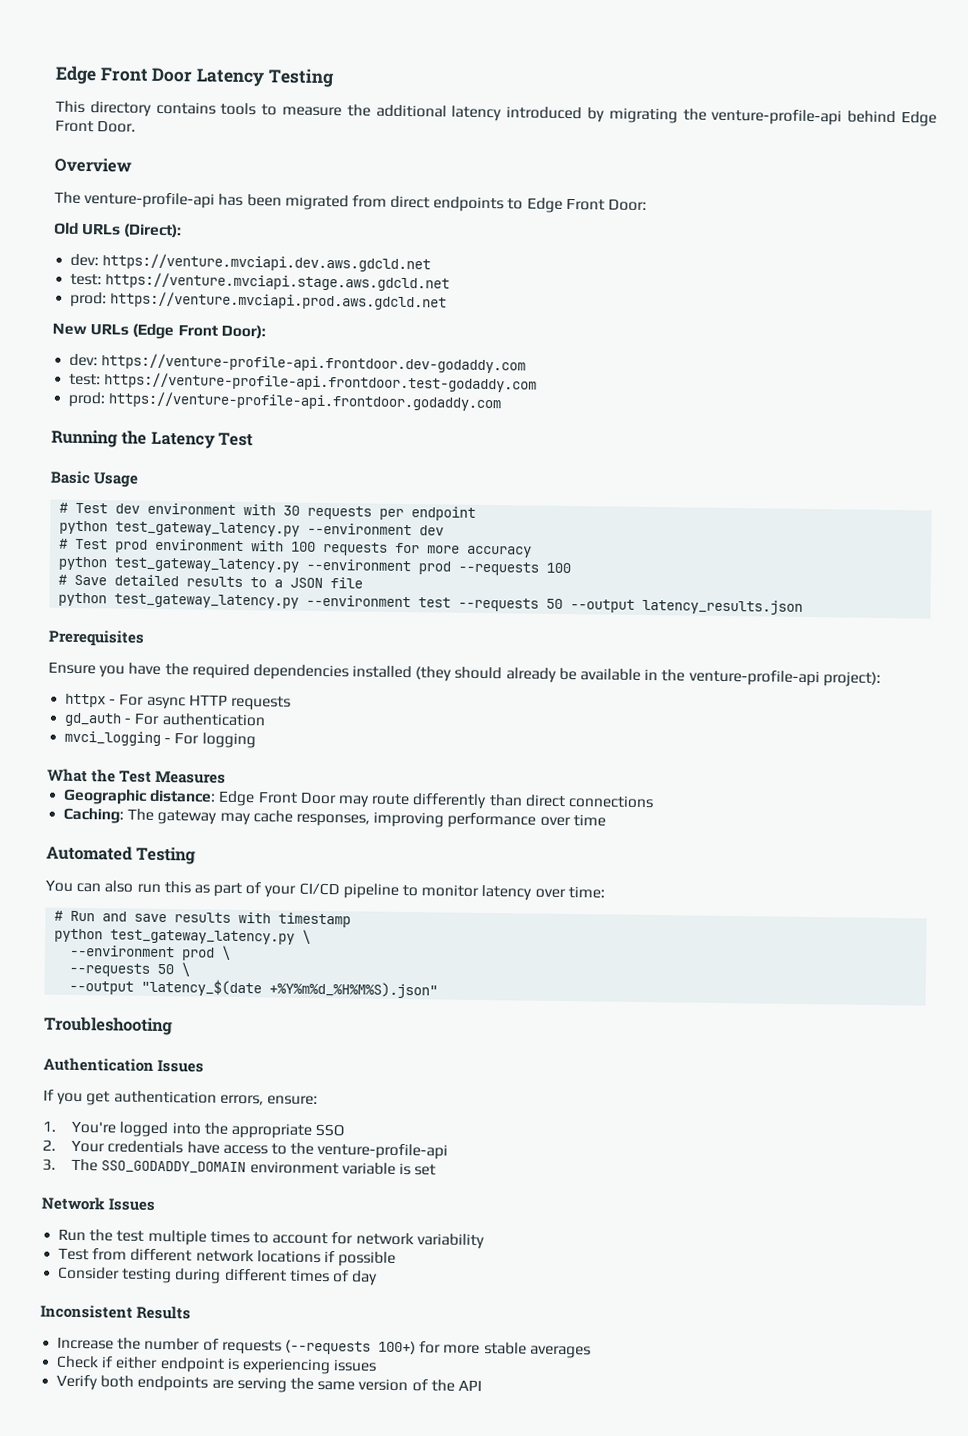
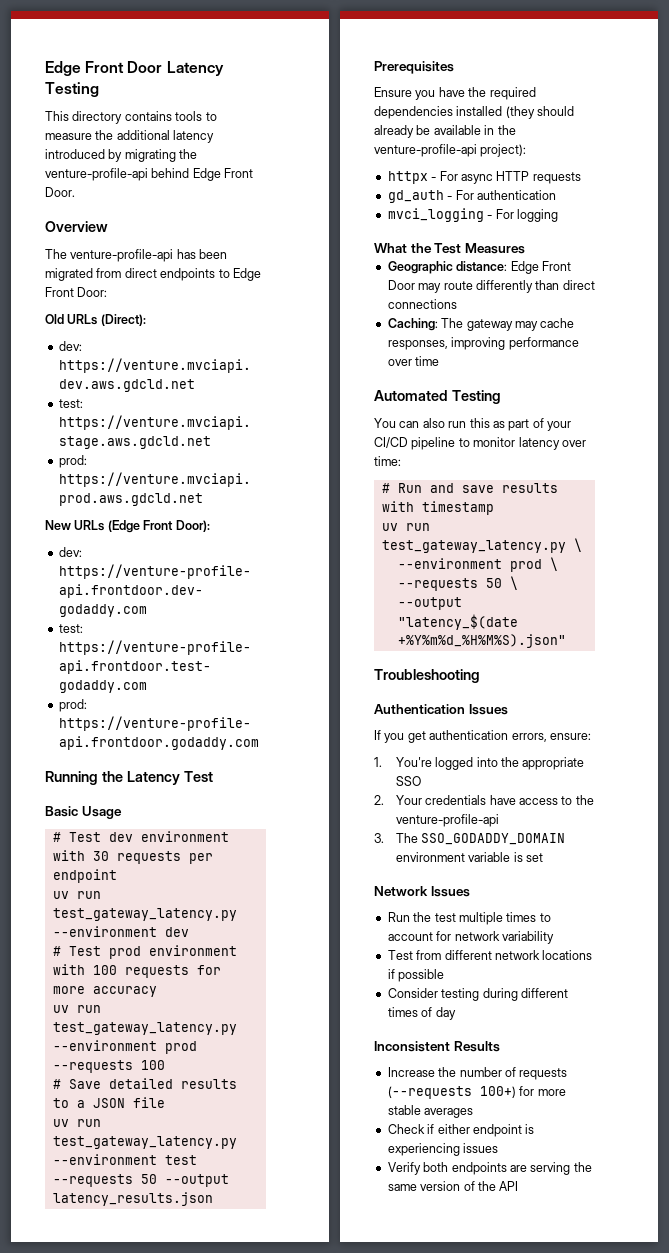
- python test_gateway_latency.py --environment dev
+ uv run test_gateway_latency.py --environment dev
- python test_gateway_latency.py --environment prod --requests 100
+ uv run test_gateway_latency.py --environment prod --requests 100
- python test_gateway_latency.py --environment test --requests 50 --output latency_results.json
+ uv run test_gateway_latency.py --environment test --requests 50 --output latency_results.json
- python test_gateway_latency.py \
+ uv run test_gateway_latency.py \

